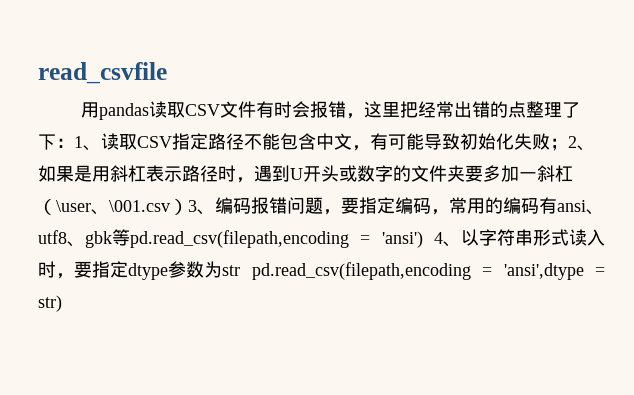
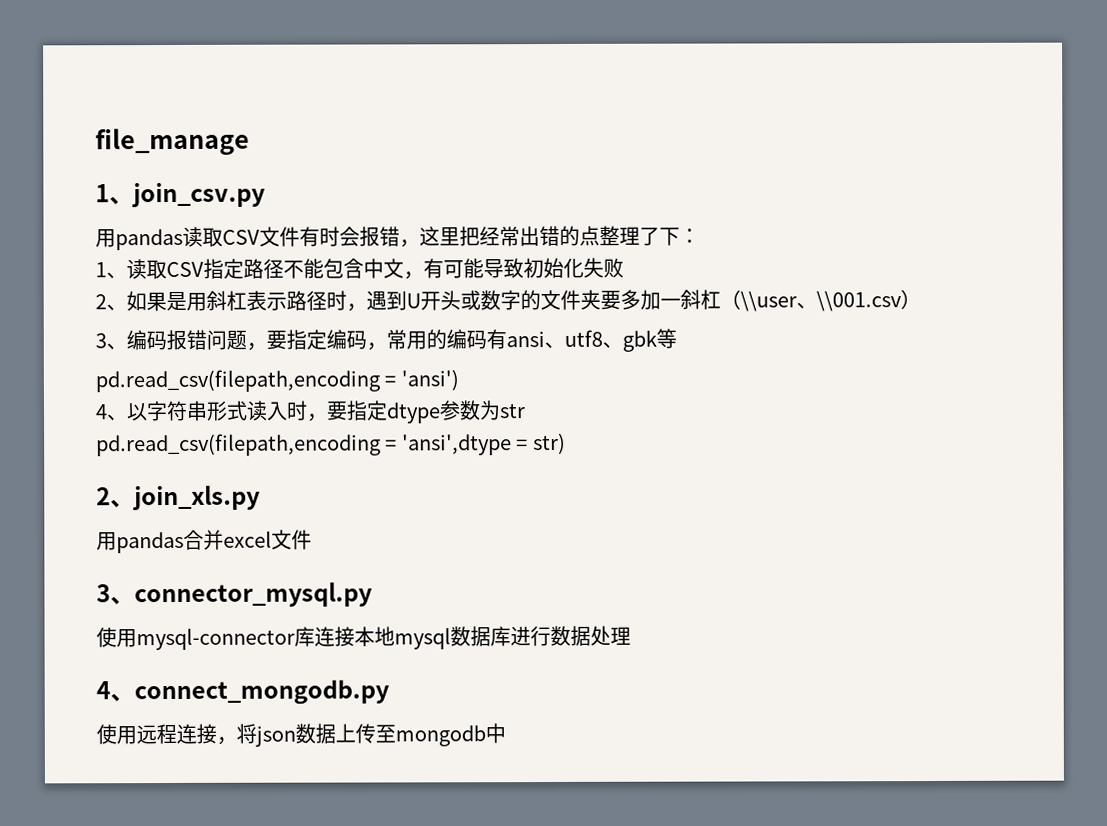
- read_csvfile
+ file_manage
+ 1、join_csv.py
- 用pandas读取CSV文件有时会报错，这里把经常出错的点整理了下：1、读取CSV指定路径不能包含中文，有可能导致初始化失败；2、如果是用斜杠表示路径时，遇到U开头或数字的文件夹要多加一斜杠（\user、\001.csv）3、编码报错问题，要指定编码，常用的编码有ansi、utf8、gbk等pd.read_csv(filepath,encoding = 'ansi') 4、以字符串形式读入时，要指定dtype参数为str pd.read_csv(filepath,encoding = 'ansi',dtype = str)
+ 用pandas读取CSV文件有时会报错，这里把经常出错的点整理了下：
+ 1、读取CSV指定路径不能包含中文，有可能导致初始化失败
+ 2、如果是用斜杠表示路径时，遇到U开头或数字的文件夹要多加一斜杠（\\user、\\001.csv）
+ 3、编码报错问题，要指定编码，常用的编码有ansi、utf8、gbk等
+ pd.read_csv(filepath,encoding = 'ansi')
+ 4、以字符串形式读入时，要指定dtype参数为str
+ pd.read_csv(filepath,encoding = 'ansi',dtype = str)
+ 2、join_xls.py
+ 用pandas合并excel文件
+ 3、connector_mysql.py
+ 使用mysql-connector库连接本地mysql数据库进行数据处理
+ 4、connect_mongodb.py
+ 使用远程连接，将json数据上传至mongodb中

